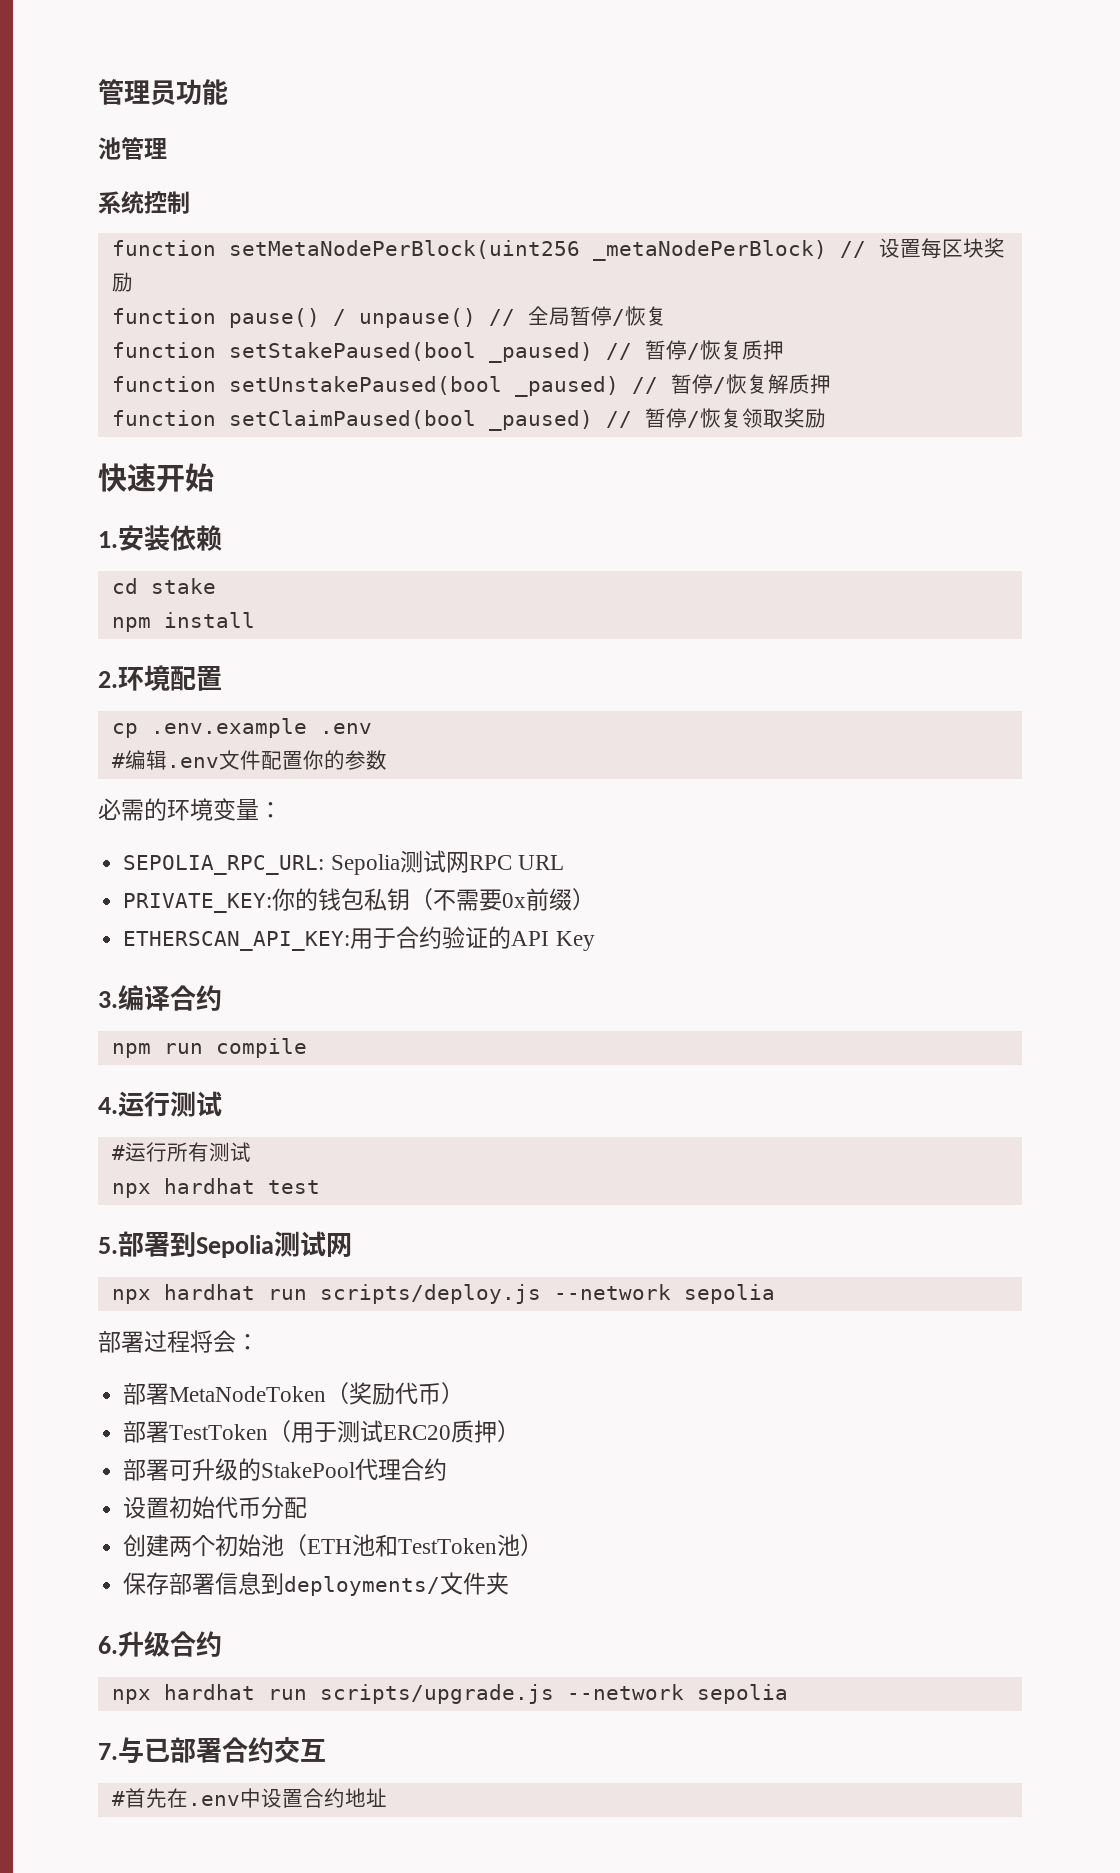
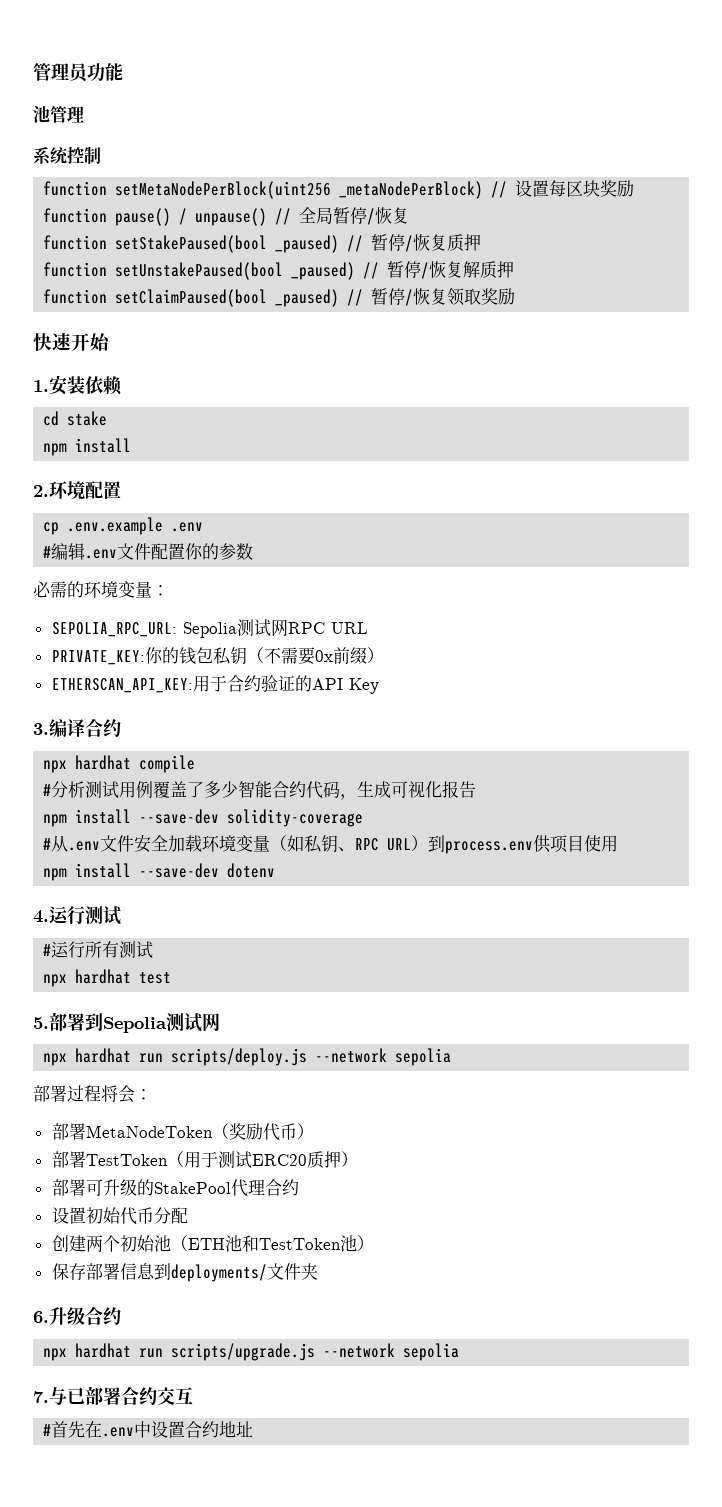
- npm run compile
+ npx hardhat compile
+ #分析测试用例覆盖了多少智能合约代码，生成可视化报告
+ npm install --save-dev solidity-coverage
+ #从.env文件安全加载环境变量（如私钥、RPC URL）到process.env供项目使用
+ npm install --save-dev dotenv

